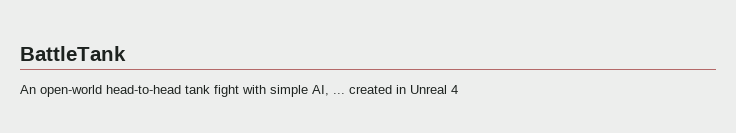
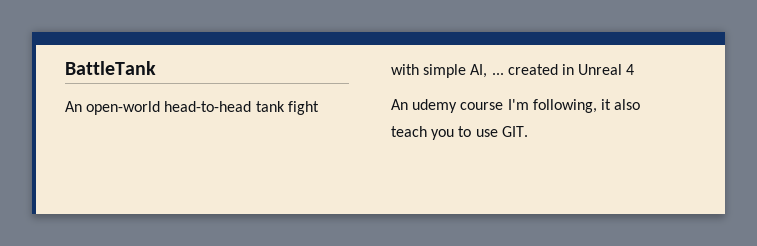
+ An udemy course I'm following, it also teach you to use GIT.

